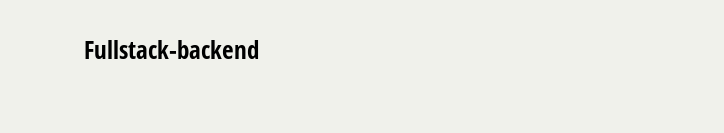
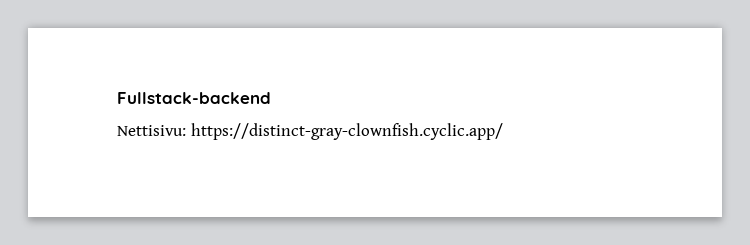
+ Nettisivu: https://distinct-gray-clownfish.cyclic.app/

